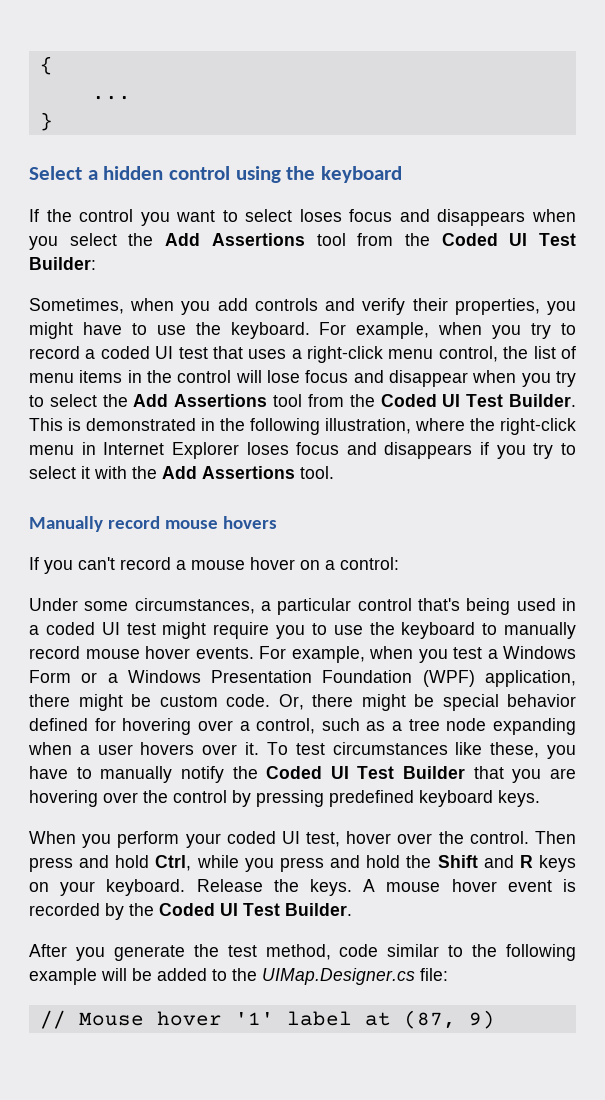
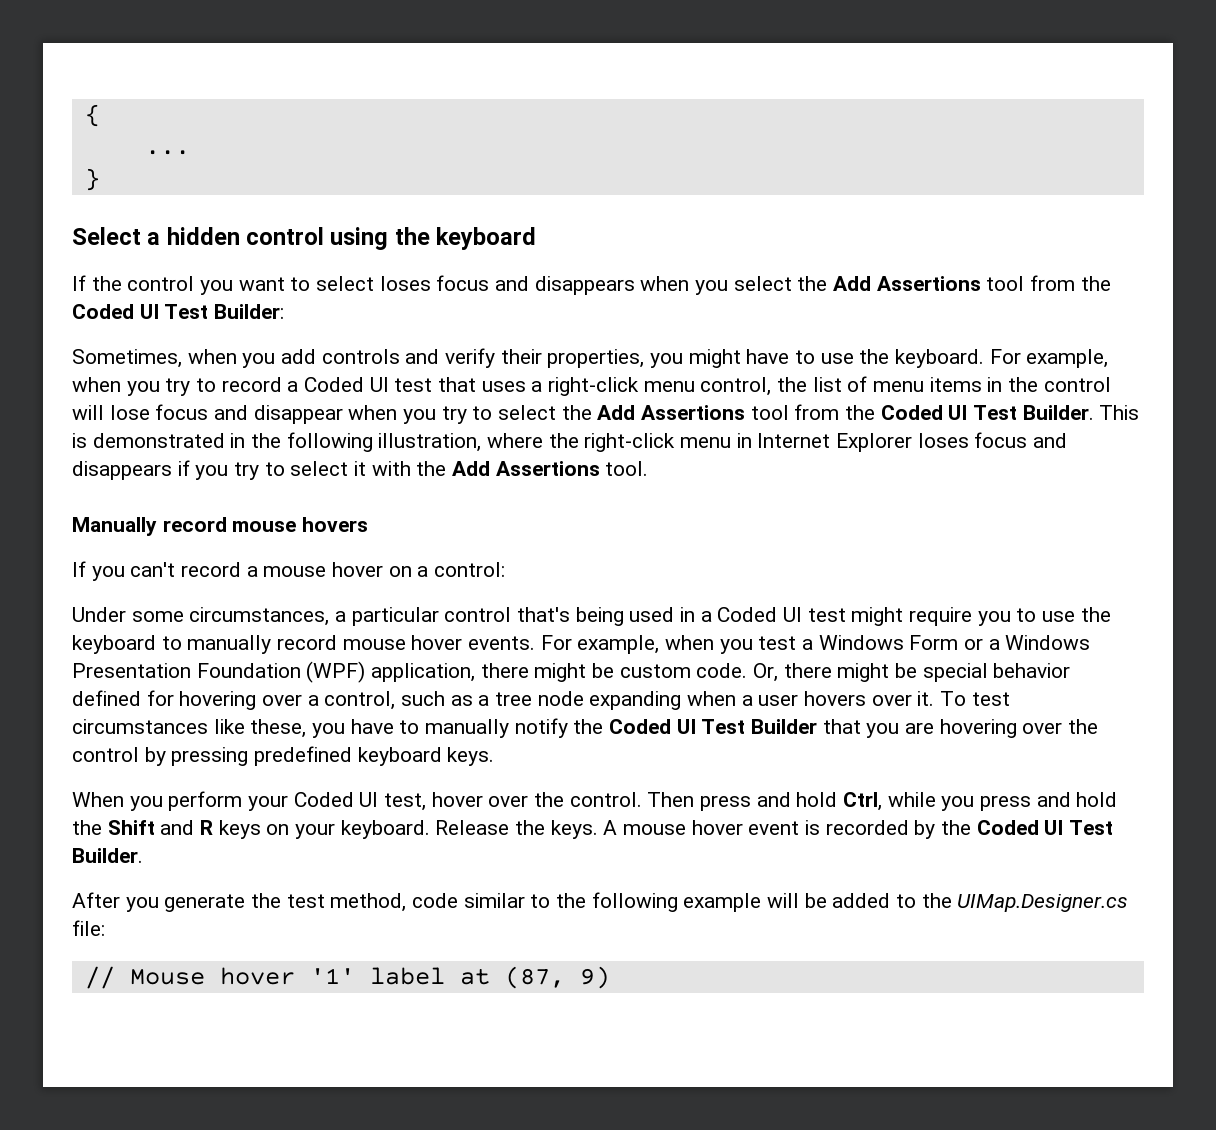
- For example, when you try to record a coded UI test that uses a right-click menu control, the list of menu items in the control will lose focus and disappear when you try to select the Add Assertions tool from the Coded UI Test Builder.
+ For example, when you try to record a Coded UI test that uses a right-click menu control, the list of menu items in the control will lose focus and disappear when you try to select the Add Assertions tool from the Coded UI Test Builder.
- Under some circumstances, a particular control that's being used in a coded UI test might require you to use the keyboard to manually record mouse hover events.
+ Under some circumstances, a particular control that's being used in a Coded UI test might require you to use the keyboard to manually record mouse hover events.
- When you perform your coded UI test, hover over the control.
+ When you perform your Coded UI test, hover over the control.

